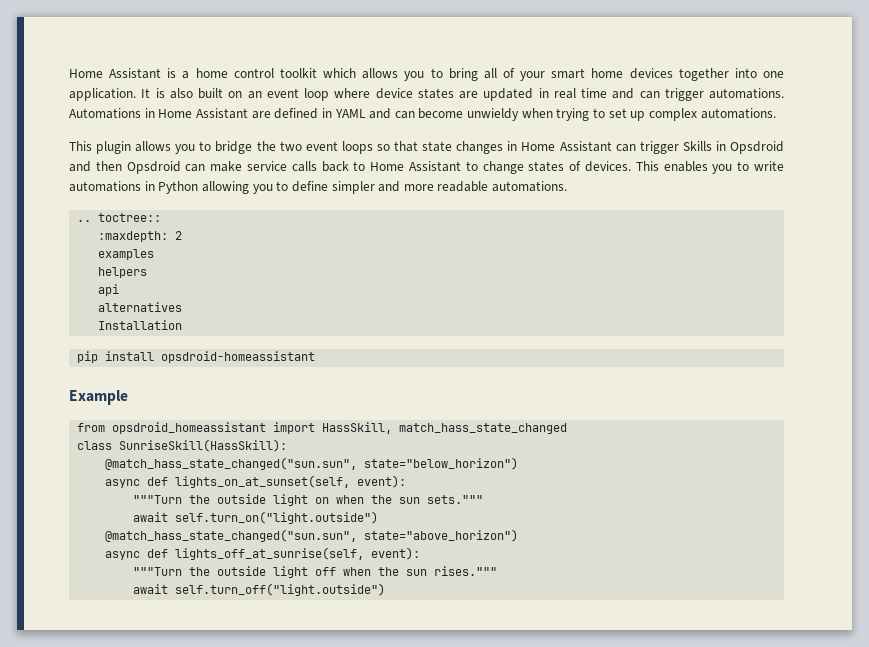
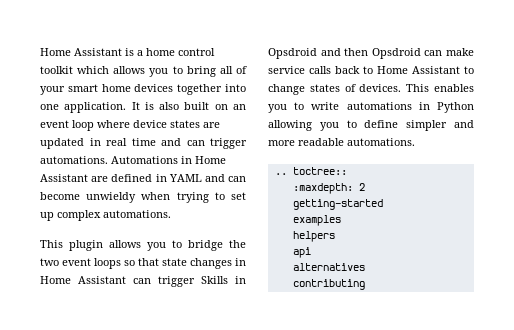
+ getting-started
- Installation
- pip install opsdroid-homeassistant
- Example
- from opsdroid_homeassistant import HassSkill, match_hass_state_changed
- class SunriseSkill(HassSkill):
- @match_hass_state_changed("sun.sun", state="below_horizon")
- async def lights_on_at_sunset(self, event):
- """Turn the outside light on when the sun sets."""
- await self.turn_on("light.outside")
- @match_hass_state_changed("sun.sun", state="above_horizon")
- async def lights_off_at_sunrise(self, event):
- """Turn the outside light off when the sun rises."""
- await self.turn_off("light.outside")
+ contributing

